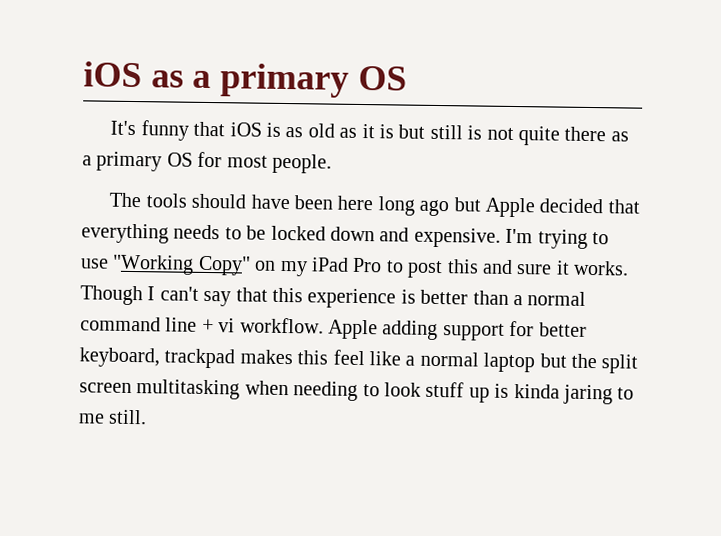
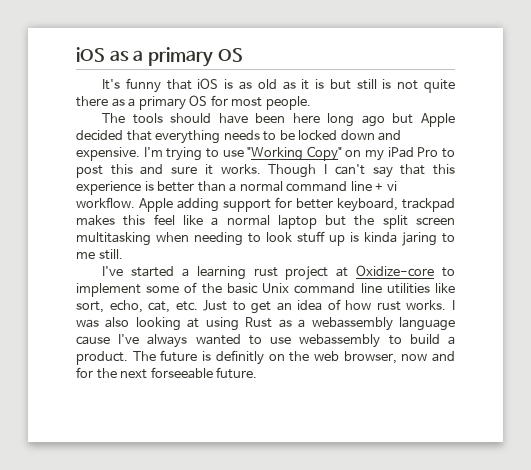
+ I've started a learning rust project at Oxidize-core to implement some of the basic Unix command line utilities like sort, echo, cat, etc. Just to get an idea of how rust works. I was also looking at using Rust as a webassembly language cause I've always wanted to use webassembly to build a product. The future is definitly on the web browser, now and for the next forseeable future.

